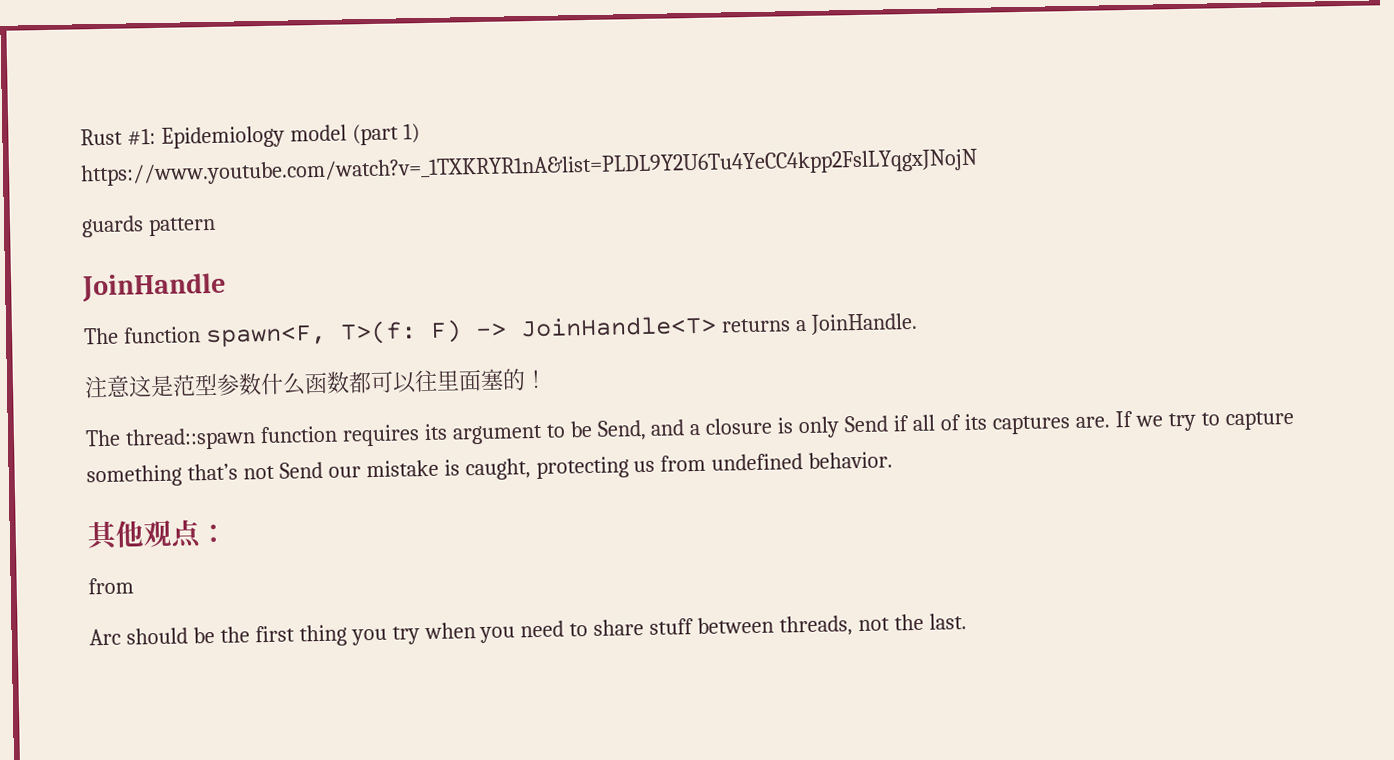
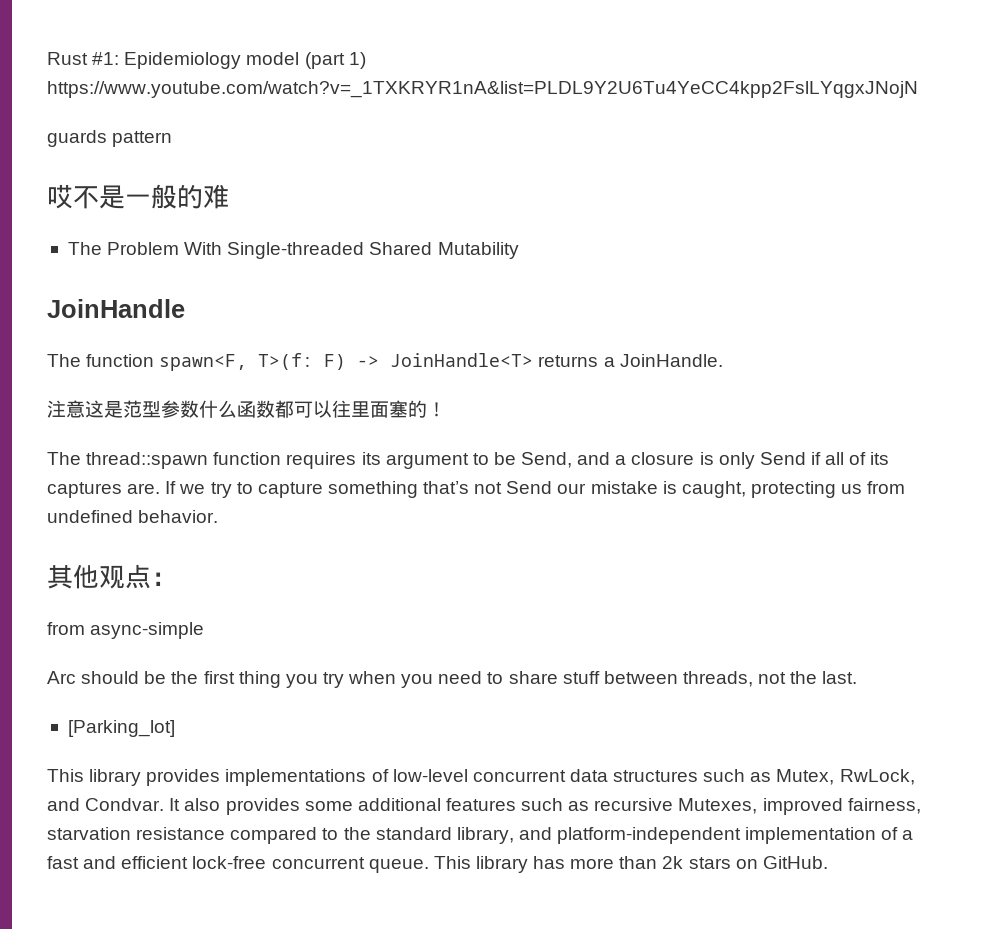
+ 哎不是一般的难
+ The Problem With Single-threaded Shared Mutability
  其他观点：
- from
+ from async-simple
+ [Parking_lot]
+ This library provides implementations of low-level concurrent data structures such as Mutex, RwLock, and Condvar. It also provides some additional features such as recursive Mutexes, improved fairness, starvation resistance compared to the standard library, and platform-independent implementation of a fast and efficient lock-free concurrent queue. This library has more than 2k stars on GitHub.

